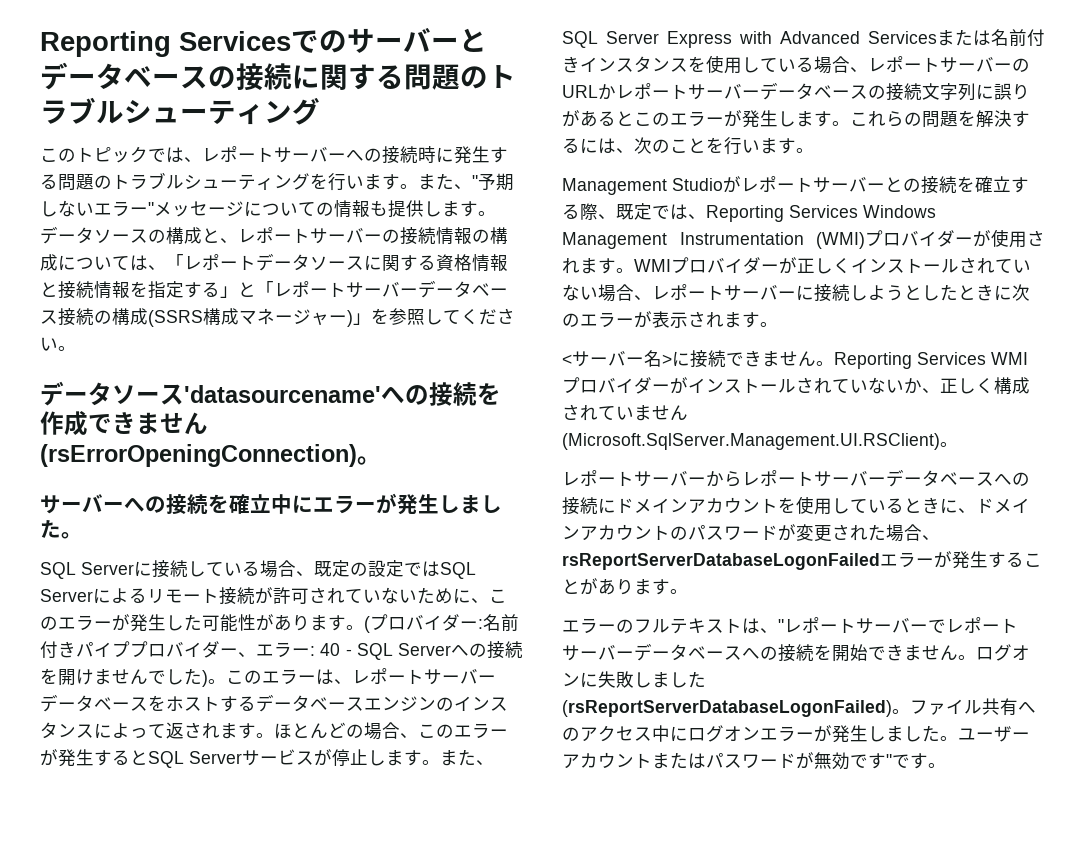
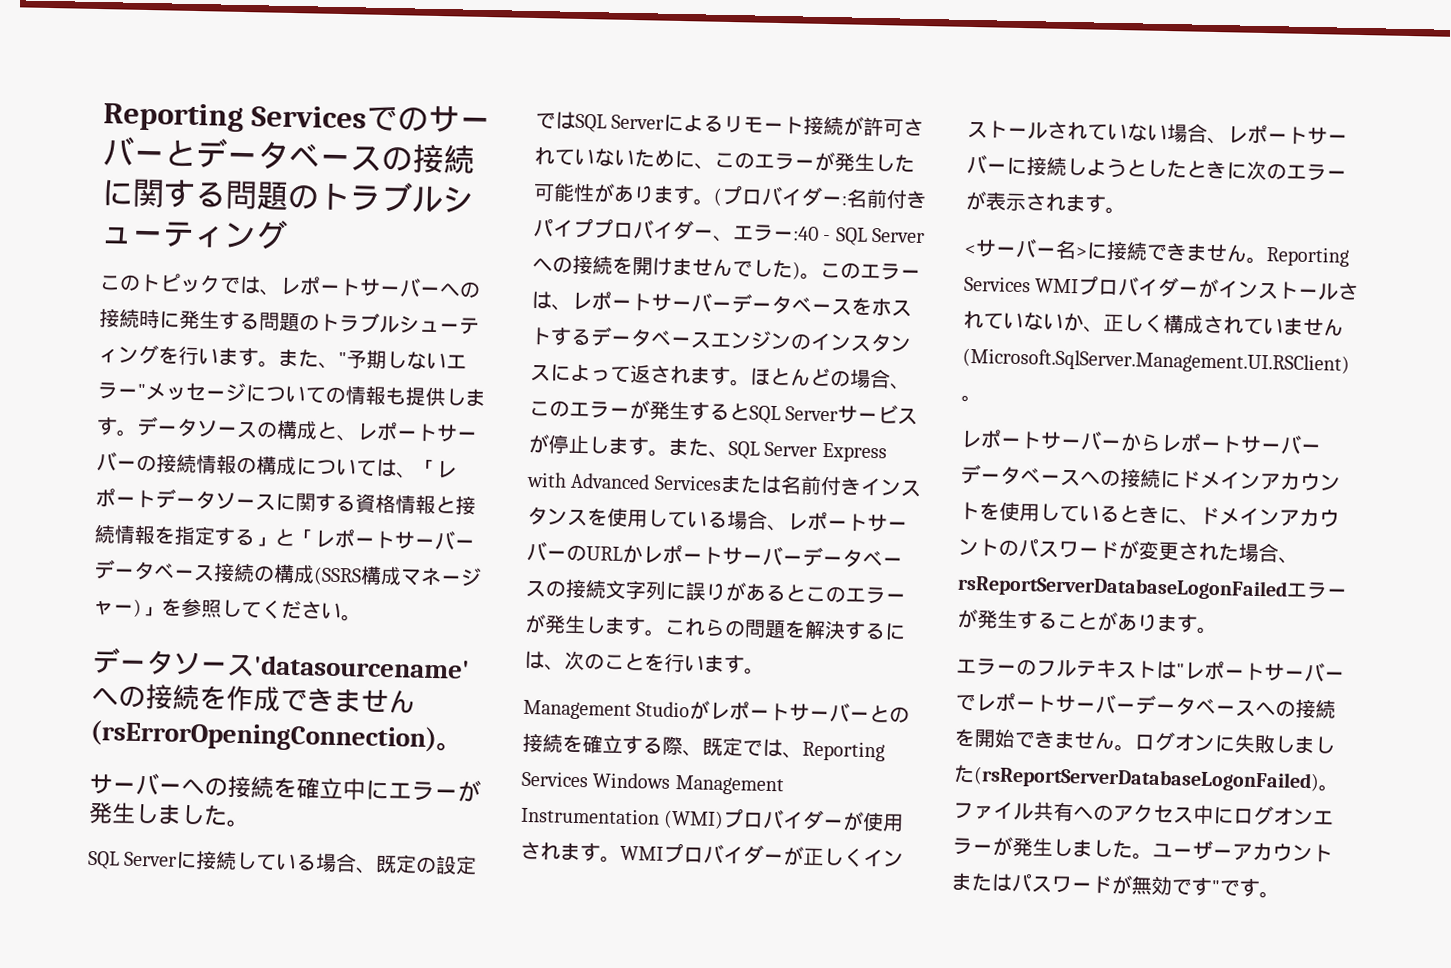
- (プロバイダー:名前付きパイププロバイダー、エラー: 40 - SQL Serverへの接続を開けませんでした)。
+ (プロバイダー:名前付きパイププロバイダー、エラー:40 - SQL Serverへの接続を開けませんでした)。
- エラーのフルテキストは、"レポートサーバーでレポートサーバーデータベースへの接続を開始できません。
+ エラーのフルテキストは"レポートサーバーでレポートサーバーデータベースへの接続を開始できません。

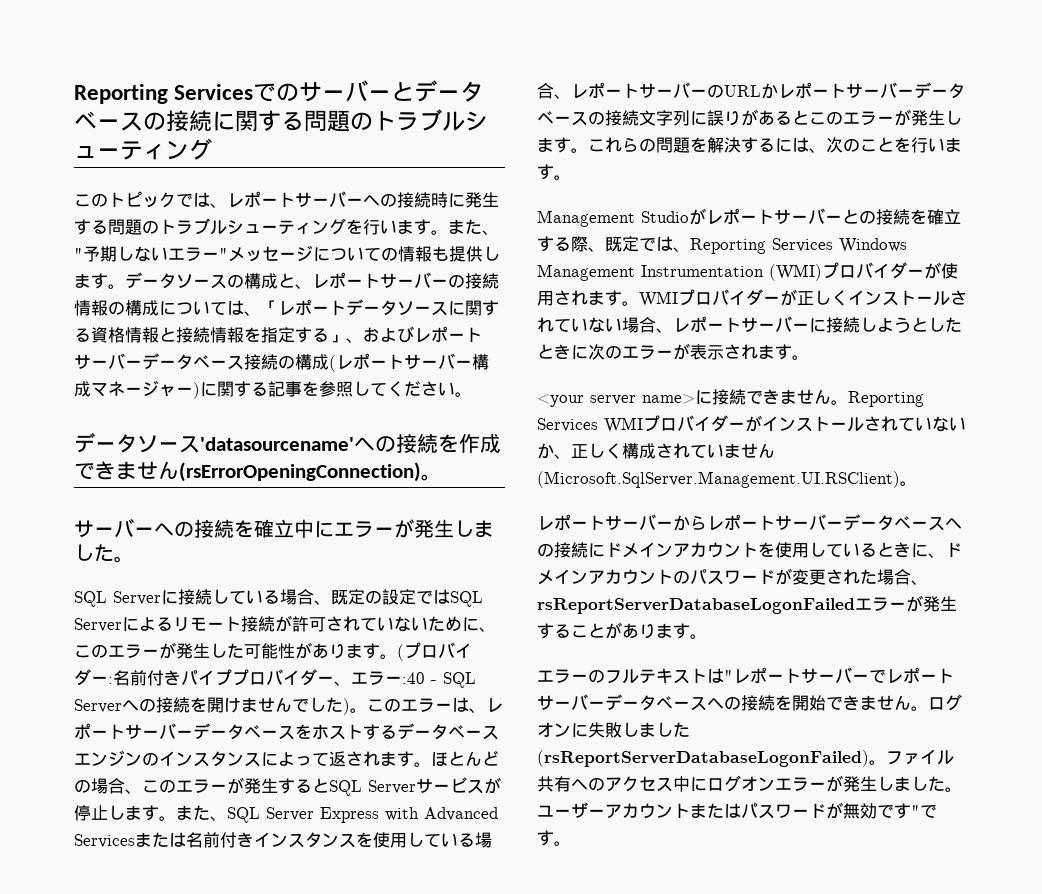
- データソースの構成と、レポートサーバーの接続情報の構成については、「レポートデータソースに関する資格情報と接続情報を指定する」と「レポートサーバーデータベース接続の構成(SSRS構成マネージャー)」を参照してください。
+ データソースの構成と、レポートサーバーの接続情報の構成については、「レポートデータソースに関する資格情報と接続情報を指定する」、およびレポートサーバーデータベース接続の構成(レポートサーバー構成マネージャー)に関する記事を参照してください。
- <サーバー名>に接続できません。
+ <your server name>に接続できません。

